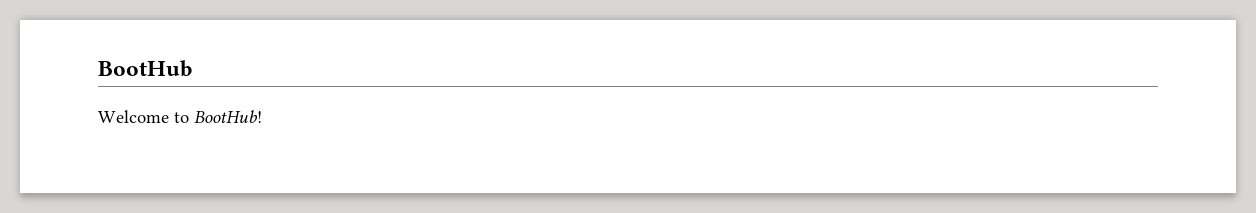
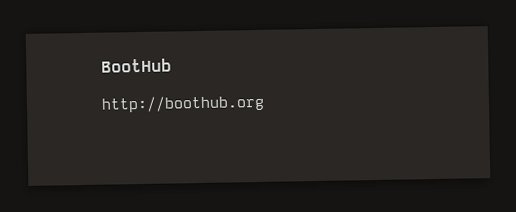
- Welcome to BootHub!
+ http://boothub.org

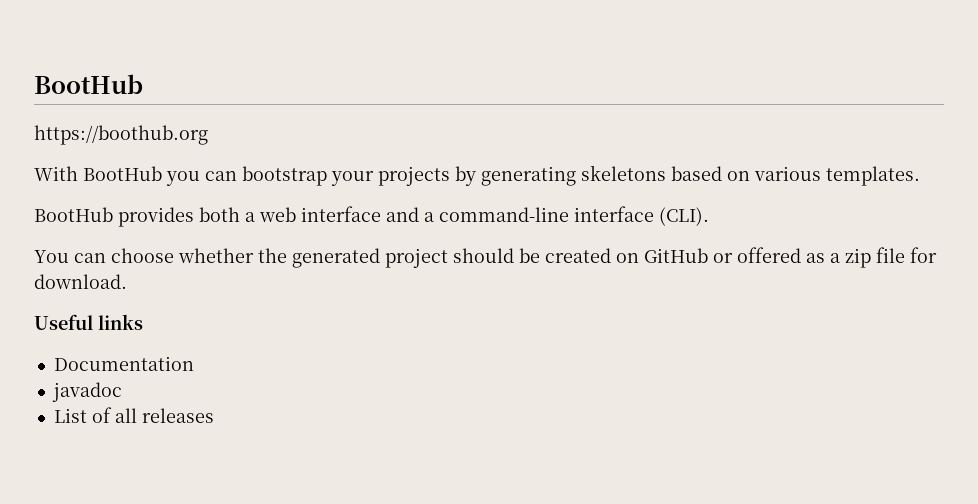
- http://boothub.org
+ https://boothub.org
+ With BootHub you can bootstrap your projects by generating skeletons based on various templates.
+ BootHub provides both a web interface and a command-line interface (CLI).
+ You can choose whether the generated project should be created on GitHub or offered as a zip file for download.
+ Useful links
+ Documentation
+ javadoc
+ List of all releases

